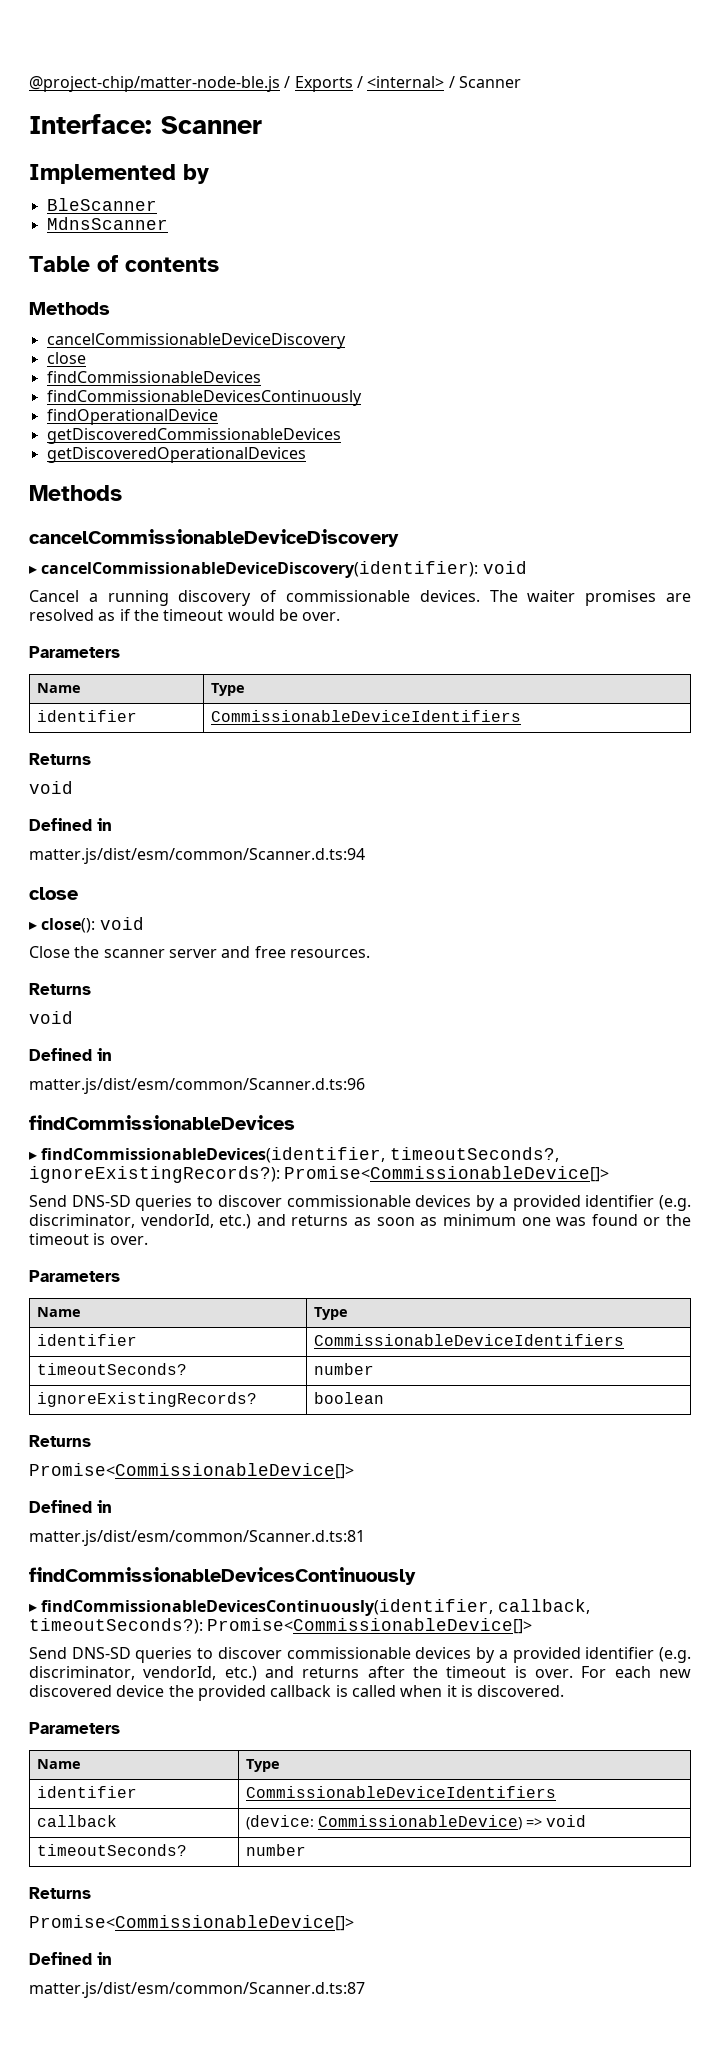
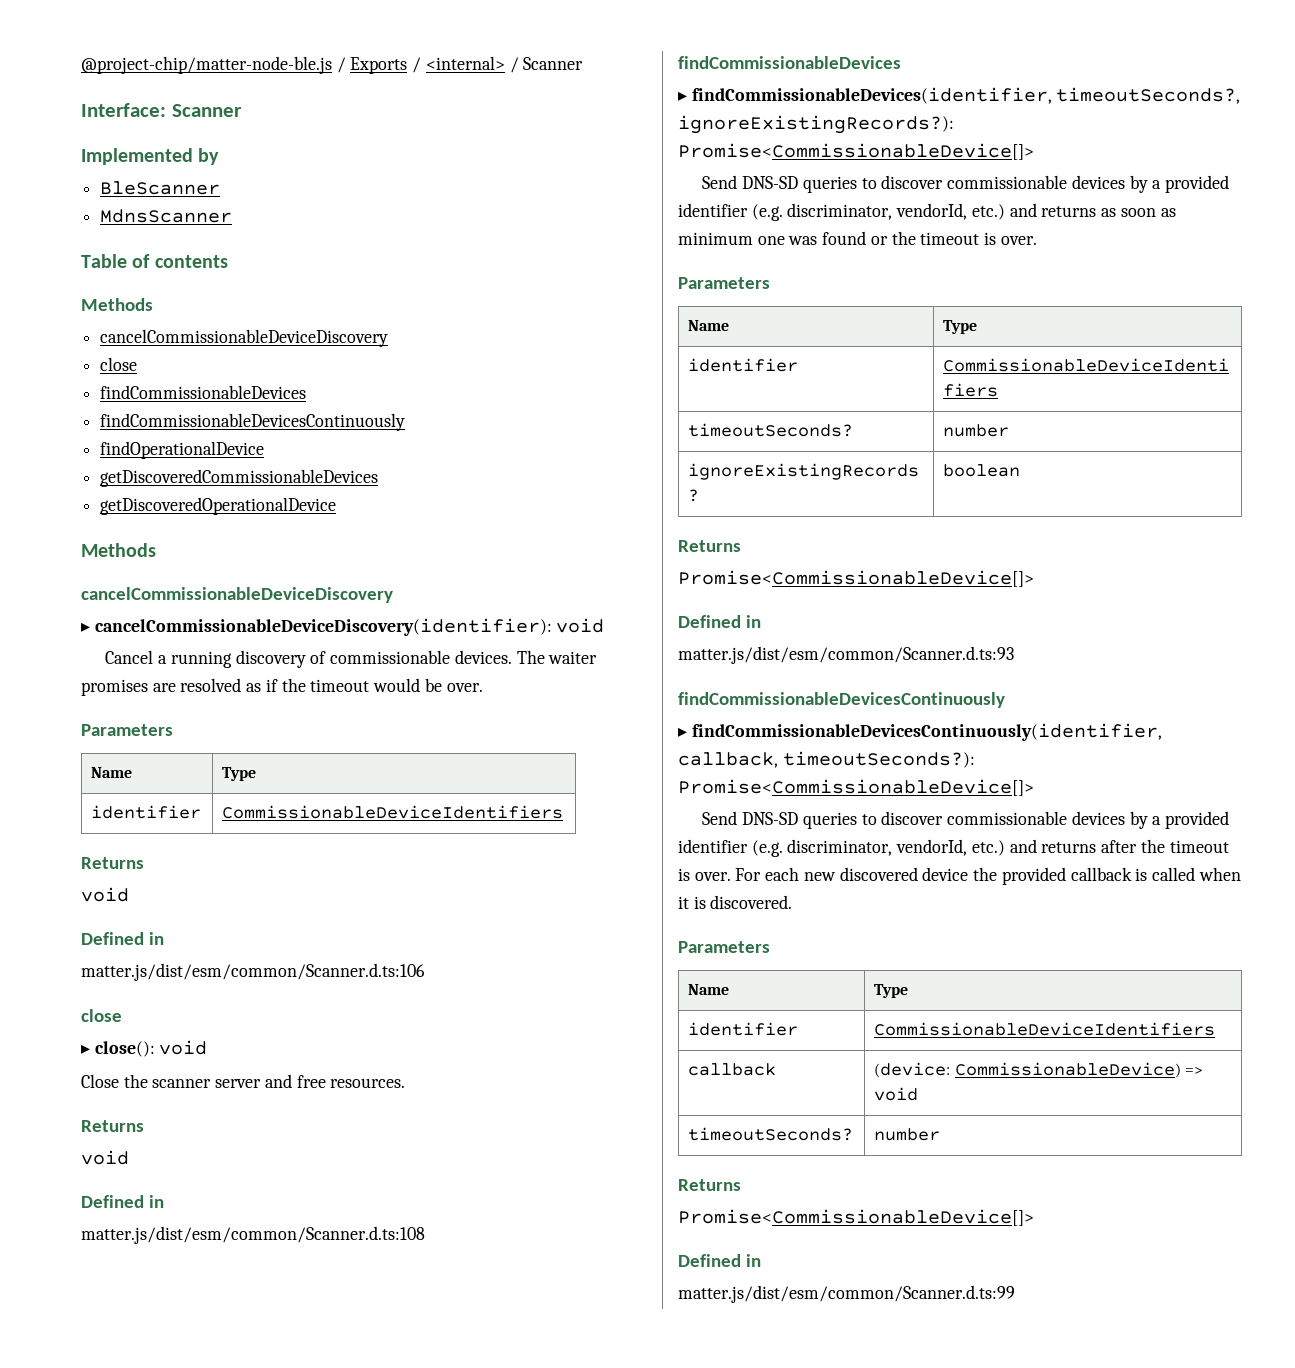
- getDiscoveredOperationalDevices
+ getDiscoveredOperationalDevice
- matter.js/dist/esm/common/Scanner.d.ts:94
+ matter.js/dist/esm/common/Scanner.d.ts:106
- matter.js/dist/esm/common/Scanner.d.ts:96
+ matter.js/dist/esm/common/Scanner.d.ts:108
- matter.js/dist/esm/common/Scanner.d.ts:81
+ matter.js/dist/esm/common/Scanner.d.ts:93
- matter.js/dist/esm/common/Scanner.d.ts:87
+ matter.js/dist/esm/common/Scanner.d.ts:99

